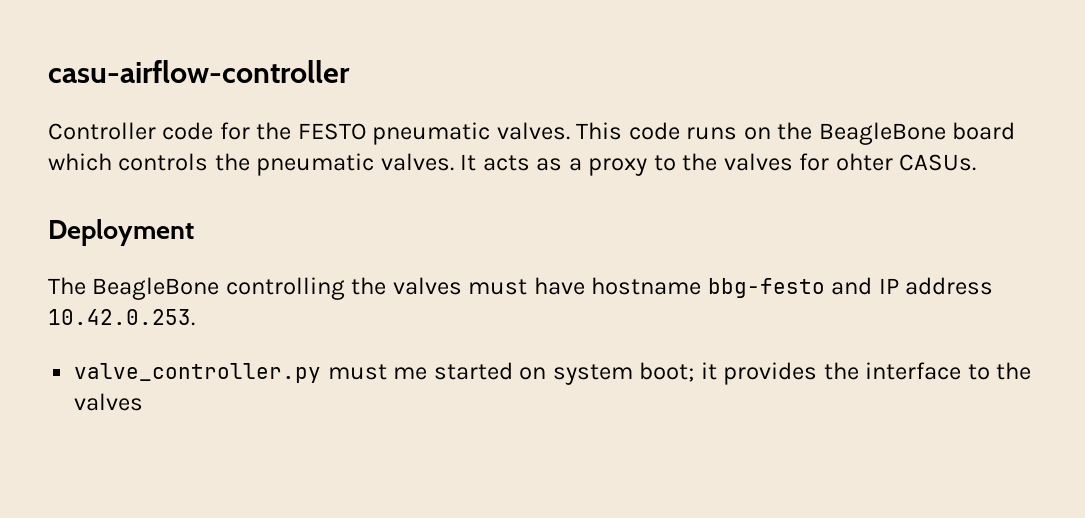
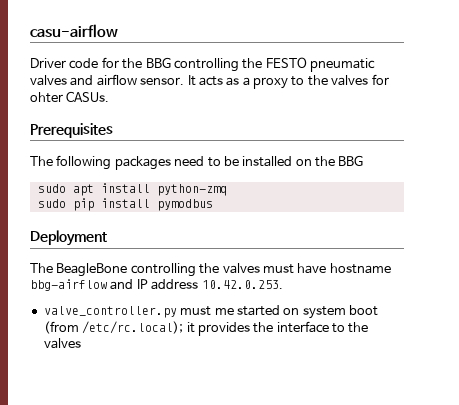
- casu-airflow-controller
- Controller code for the FESTO pneumatic valves. This code runs on the BeagleBone board which controls the pneumatic valves.
+ casu-airflow
+ Driver code for the BBG controlling the FESTO pneumatic valves and airflow sensor.
+ Prerequisites
+ The following packages need to be installed on the BBG
+ sudo apt install python-zmq
+ sudo pip install pymodbus
- The BeagleBone controlling the valves must have hostname bbg-festo and IP address 10.42.0.253.
+ The BeagleBone controlling the valves must have hostname bbg-airflow and IP address 10.42.0.253.
- valve_controller.py must me started on system boot; it provides the interface to the valves
+ valve_controller.py must me started on system boot (from /etc/rc.local); it provides the interface to the valves

